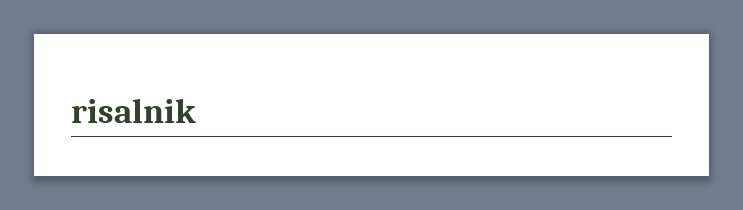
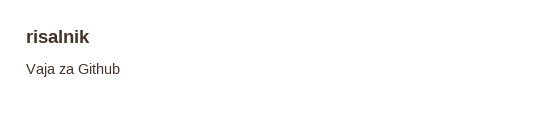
+ Vaja za Github

